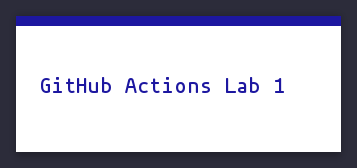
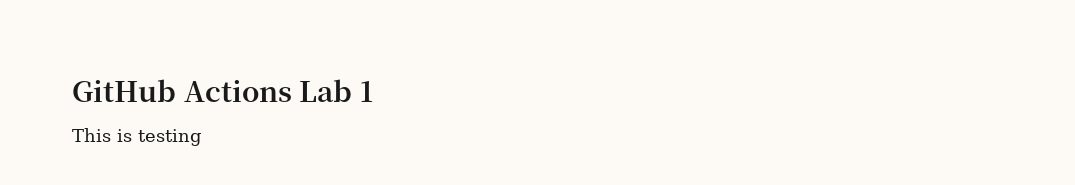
+ This is testing

